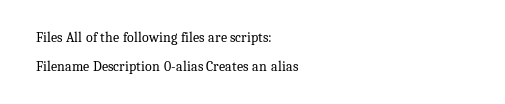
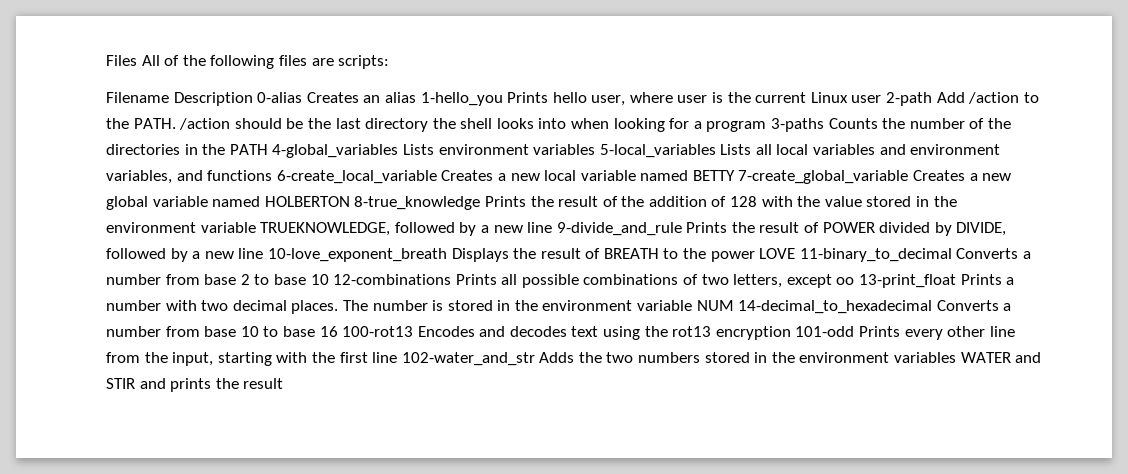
- Filename Description 0-alias Creates an alias
+ Filename Description 0-alias Creates an alias 1-hello_you Prints hello user, where user is the current Linux user 2-path Add /action to the PATH. /action should be the last directory the shell looks into when looking for a program 3-paths Counts the number of the directories in the PATH 4-global_variables Lists environment variables 5-local_variables Lists all local variables and environment variables, and functions 6-create_local_variable Creates a new local variable named BETTY 7-create_global_variable Creates a new global variable named HOLBERTON 8-true_knowledge Prints the result of the addition of 128 with the value stored in the environment variable TRUEKNOWLEDGE, followed by a new line 9-divide_and_rule Prints the result of POWER divided by DIVIDE, followed by a new line 10-love_exponent_breath Displays the result of BREATH to the power LOVE 11-binary_to_decimal Converts a number from base 2 to base 10 12-combinations Prints all possible combinations of two letters, except oo 13-print_float Prints a number with two decimal places. The number is stored in the environment variable NUM 14-decimal_to_hexadecimal Converts a number from base 10 to base 16 100-rot13 Encodes and decodes text using the rot13 encryption 101-odd Prints every other line from the input, starting with the first line 102-water_and_str Adds the two numbers stored in the environment variables WATER and STIR and prints the result

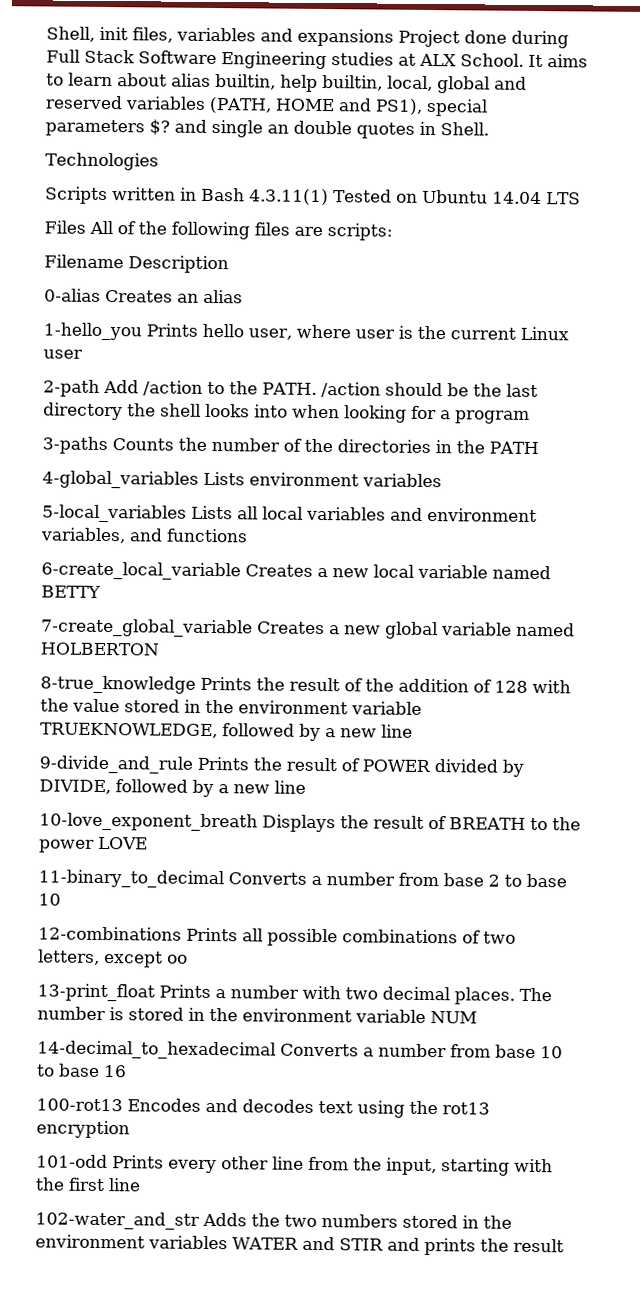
+ Shell, init files, variables and expansions Project done during Full Stack Software Engineering studies at ALX School. It aims to learn about alias builtin, help builtin, local, global and reserved variables (PATH, HOME and PS1), special parameters $? and single an double quotes in Shell.
+ Technologies
+ Scripts written in Bash 4.3.11(1) Tested on Ubuntu 14.04 LTS
- Filename Description 0-alias Creates an alias 1-hello_you Prints hello user, where user is the current Linux user 2-path Add /action to the PATH.
+ Filename Description
+ 0-alias Creates an alias
+ 1-hello_you Prints hello user, where user is the current Linux user
+ 2-path Add /action to the PATH.
- /action should be the last directory the shell looks into when looking for a program 3-paths Counts the number of the directories in the PATH 4-global_variables Lists environment variables 5-local_variables Lists all local variables and environment variables, and functions 6-create_local_variable Creates a new local variable named BETTY 7-create_global_variable Creates a new global variable named HOLBERTON 8-true_knowledge Prints the result of the addition of 128 with the value stored in the environment variable TRUEKNOWLEDGE, followed by a new line 9-divide_and_rule Prints the result of POWER divided by DIVIDE, followed by a new line 10-love_exponent_breath Displays the result of BREATH to the power LOVE 11-binary_to_decimal Converts a number from base 2 to base 10 12-combinations Prints all possible combinations of two letters, except oo 13-print_float Prints a number with two decimal places.
+ /action should be the last directory the shell looks into when looking for a program
+ 3-paths Counts the number of the directories in the PATH
+ 4-global_variables Lists environment variables
+ 5-local_variables Lists all local variables and environment variables, and functions
+ 6-create_local_variable Creates a new local variable named BETTY
+ 7-create_global_variable Creates a new global variable named HOLBERTON
+ 8-true_knowledge Prints the result of the addition of 128 with the value stored in the environment variable TRUEKNOWLEDGE, followed by a new line
+ 9-divide_and_rule Prints the result of POWER divided by DIVIDE, followed by a new line
+ 10-love_exponent_breath Displays the result of BREATH to the power LOVE
+ 11-binary_to_decimal Converts a number from base 2 to base 10
+ 12-combinations Prints all possible combinations of two letters, except oo
+ 13-print_float Prints a number with two decimal places.
- The number is stored in the environment variable NUM 14-decimal_to_hexadecimal Converts a number from base 10 to base 16 100-rot13 Encodes and decodes text using the rot13 encryption 101-odd Prints every other line from the input, starting with the first line 102-water_and_str Adds the two numbers stored in the environment variables WATER and STIR and prints the result
+ The number is stored in the environment variable NUM
+ 14-decimal_to_hexadecimal Converts a number from base 10 to base 16
+ 100-rot13 Encodes and decodes text using the rot13 encryption
+ 101-odd Prints every other line from the input, starting with the first line
+ 102-water_and_str Adds the two numbers stored in the environment variables WATER and STIR and prints the result

